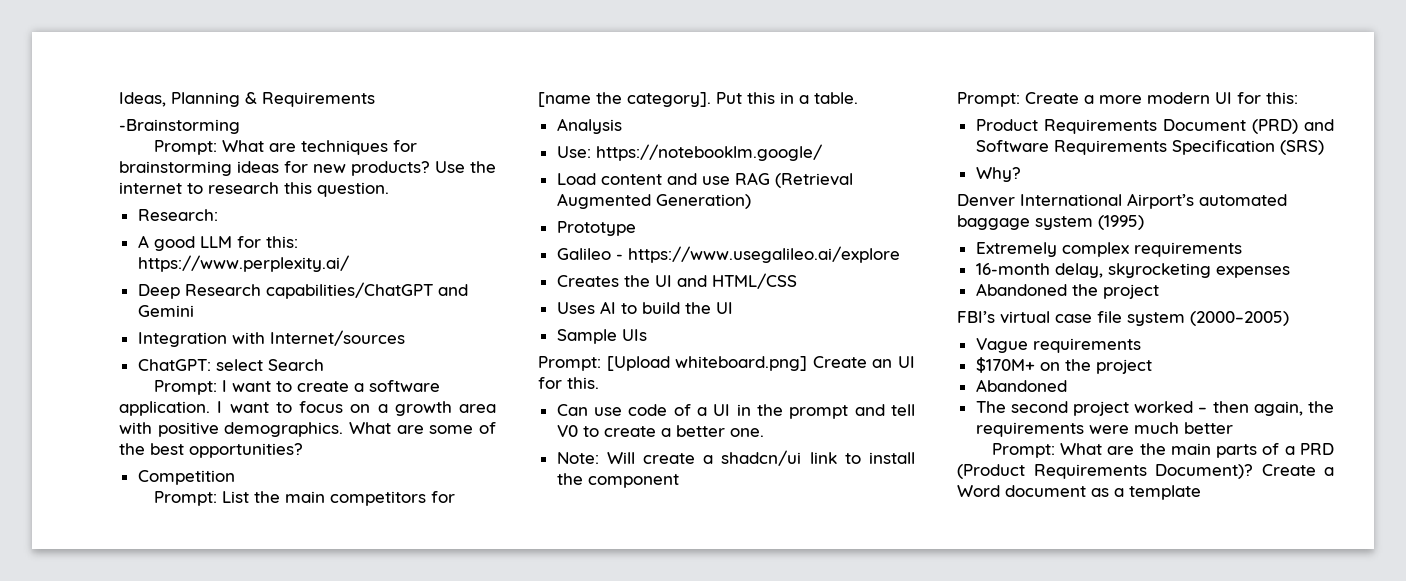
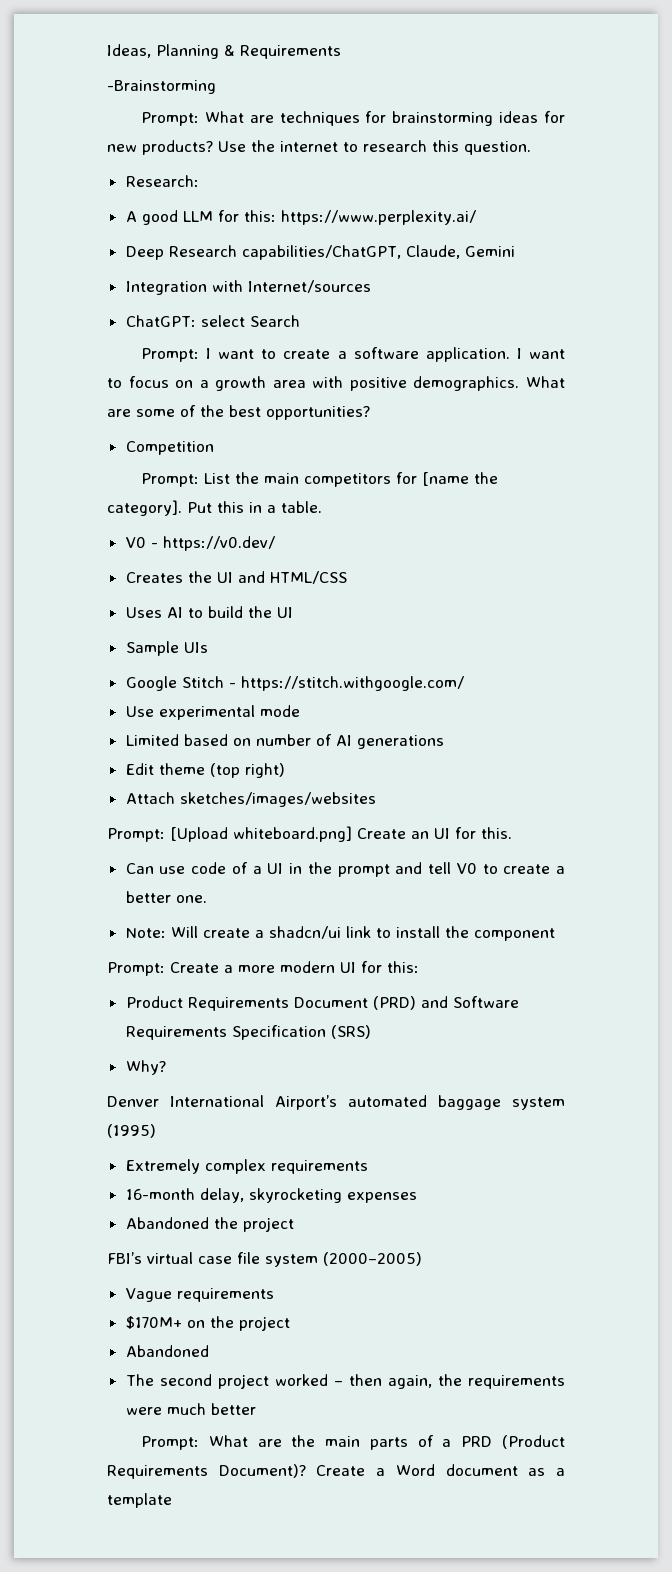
- Deep Research capabilities/ChatGPT and Gemini
+ Deep Research capabilities/ChatGPT, Claude, Gemini
- Analysis
- Use: https://notebooklm.google/
- Load content and use RAG (Retrieval Augmented Generation)
- Prototype
- Galileo - https://www.usegalileo.ai/explore
+ V0 - https://v0.dev/
+ Google Stitch - https://stitch.withgoogle.com/
+ Use experimental mode
+ Limited based on number of AI generations
+ Edit theme (top right)
+ Attach sketches/images/websites

